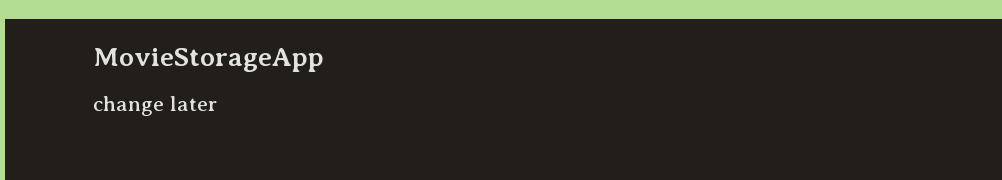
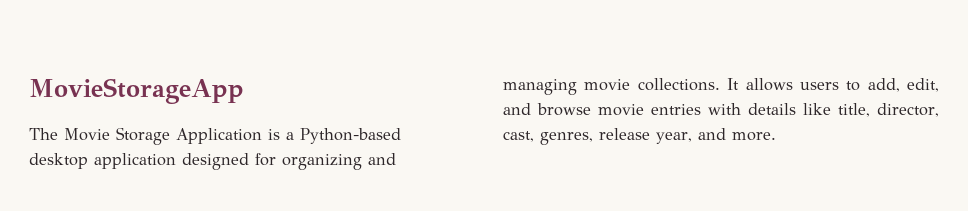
- change later
+ The Movie Storage Application is a Python-based desktop application designed for organizing and managing movie collections. It allows users to add, edit, and browse movie entries with details like title, director, cast, genres, release year, and more.

